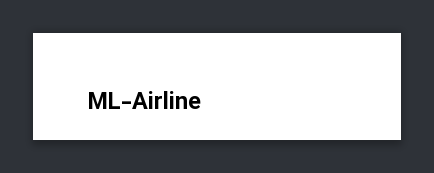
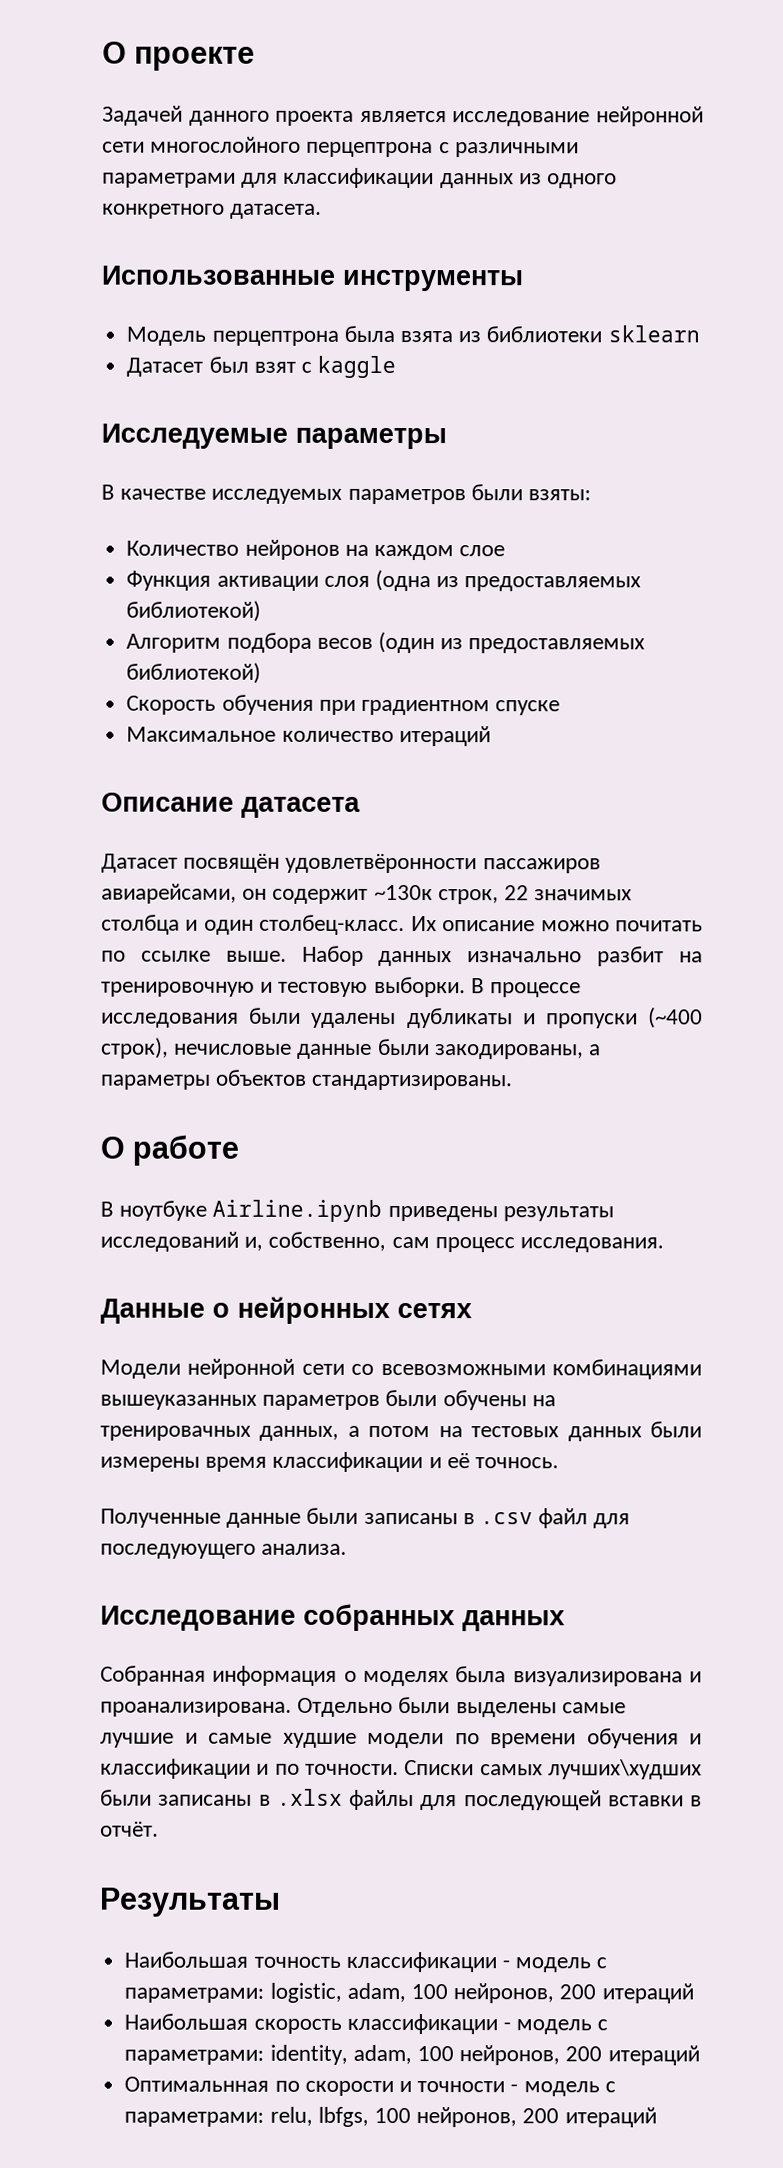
- ML-Airline
+ О проекте
+ Задачей данного проекта является исследование нейронной сети многослойного перцептрона с различными параметрами для классификации данных из одного конкретного датасета.
+ Использованные инструменты
+ Модель перцептрона была взята из библиотеки sklearn
+ Датасет был взят с kaggle
+ Исследуемые параметры
+ В качестве исследуемых параметров были взяты:
+ Количество нейронов на каждом слое
+ Функция активации слоя (одна из предоставляемых библиотекой)
+ Алгоритм подбора весов (один из предоставляемых библиотекой)
+ Скорость обучения при градиентном спуске
+ Максимальное количество итераций
+ Описание датасета
+ Датасет посвящён удовлетвёронности пассажиров авиарейсами, он содержит ~130к строк, 22 значимых столбца и один столбец-класс. Их описание можно почитать по ссылке выше. Набор данных изначально разбит на тренировочную и тестовую выборки. В процессе исследования были удалены дубликаты и пропуски (~400 строк), нечисловые данные были закодированы, а параметры объектов стандартизированы.
+ О работе
+ В ноутбуке Airline.ipynb приведены результаты исследований и, собственно, сам процесс исследования.
+ Данные о нейронных сетях
+ Модели нейронной сети со всевозможными комбинациями вышеуказанных параметров были обучены на тренировачных данных, а потом на тестовых данных были измерены время классификации и её точнось.
+ Полученные данные были записаны в .csv файл для последуюущего анализа.
+ Исследование собранных данных
+ Собранная информация о моделях была визуализирована и проанализирована. Отдельно были выделены самые лучшие и самые худшие модели по времени обучения и классификации и по точности. Списки самых лучших\худших были записаны в .xlsx файлы для последующей вставки в отчёт.
+ Результаты
+ Наибольшая точность классификации - модель с параметрами: logistic, adam, 100 нейронов, 200 итераций
+ Наибольшая скорость классификации - модель с параметрами: identity, adam, 100 нейронов, 200 итераций
+ Оптимальнная по скорости и точности - модель с параметрами: relu, lbfgs, 100 нейронов, 200 итераций

